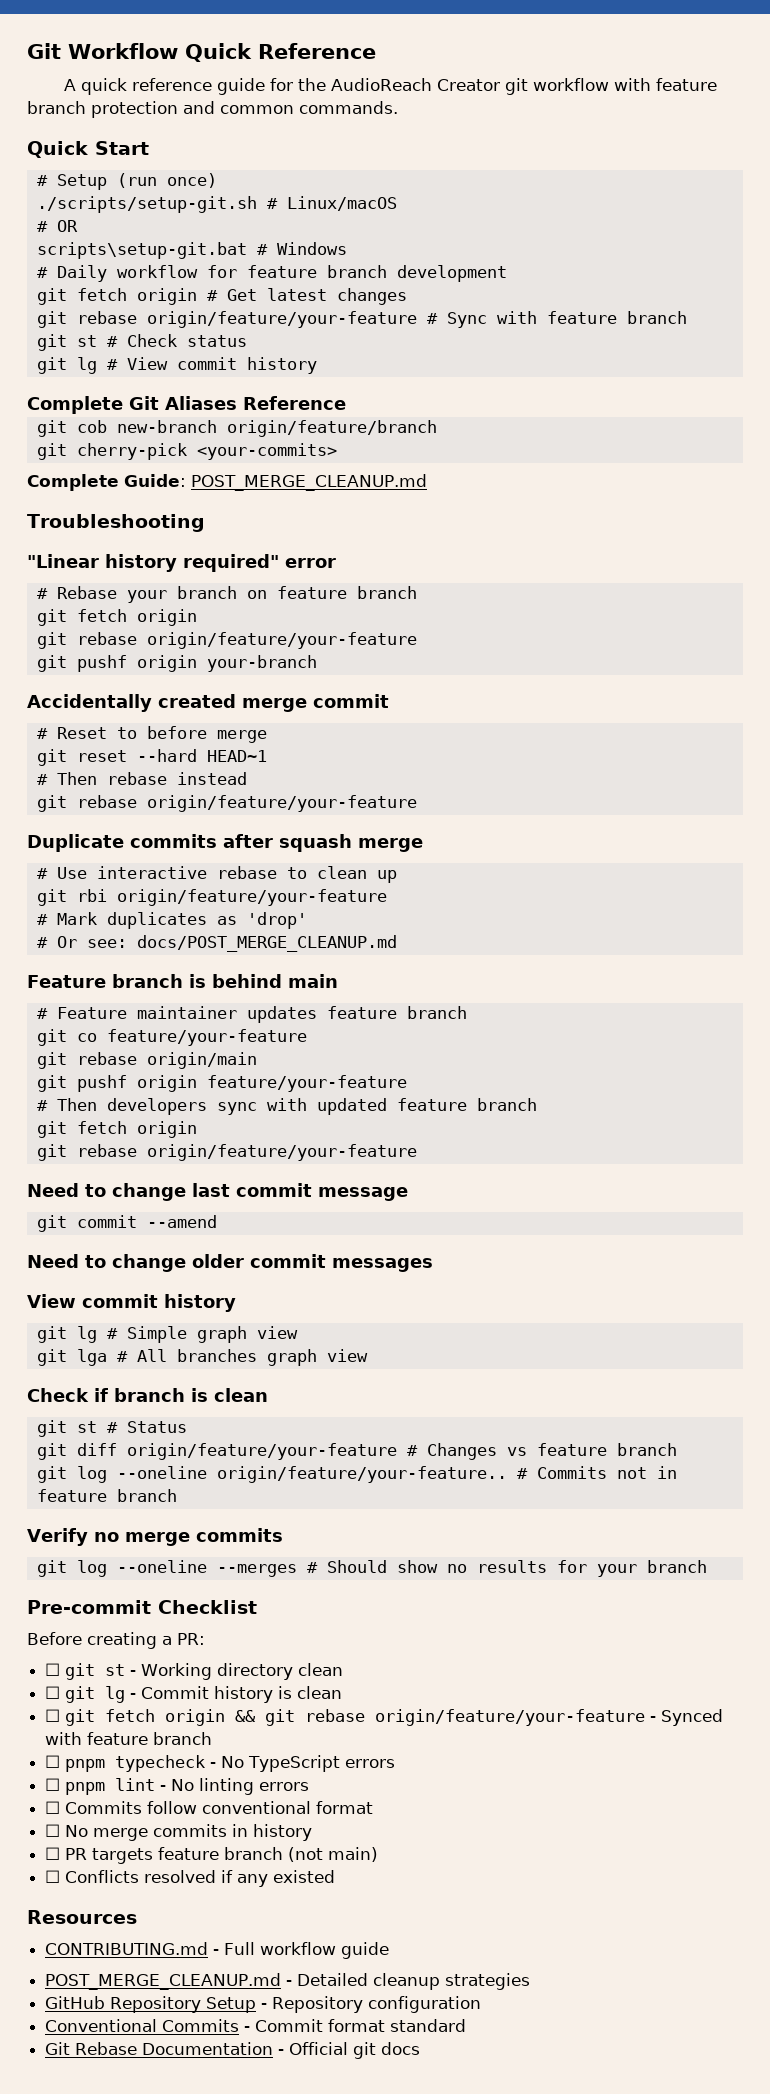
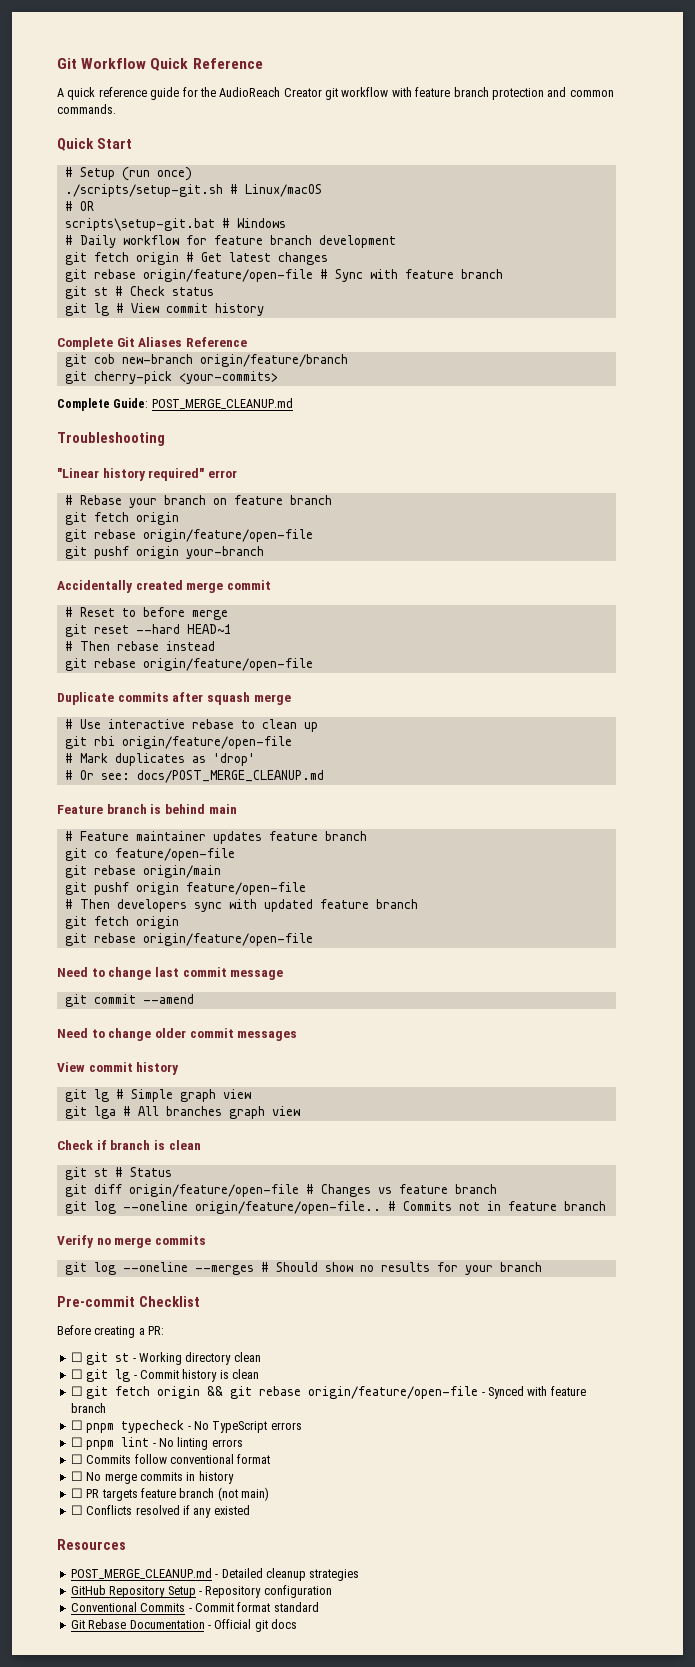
- git rebase origin/feature/your-feature # Sync with feature branch
+ git rebase origin/feature/open-file # Sync with feature branch
  # Rebase your branch on feature branch
  git fetch origin
- git rebase origin/feature/your-feature
+ git rebase origin/feature/open-file
  # Then rebase instead
- git rebase origin/feature/your-feature
+ git rebase origin/feature/open-file
- git rbi origin/feature/your-feature
+ git rbi origin/feature/open-file
- git co feature/your-feature
+ git co feature/open-file
- git pushf origin feature/your-feature
+ git pushf origin feature/open-file
  # Then developers sync with updated feature branch
  git fetch origin
- git rebase origin/feature/your-feature
+ git rebase origin/feature/open-file
- git diff origin/feature/your-feature # Changes vs feature branch
+ git diff origin/feature/open-file # Changes vs feature branch
- git log --oneline origin/feature/your-feature..
+ git log --oneline origin/feature/open-file..
- ☐ git fetch origin && git rebase origin/feature/your-feature - Synced with feature branch
+ ☐ git fetch origin && git rebase origin/feature/open-file - Synced with feature branch
- CONTRIBUTING.md - Full workflow guide

